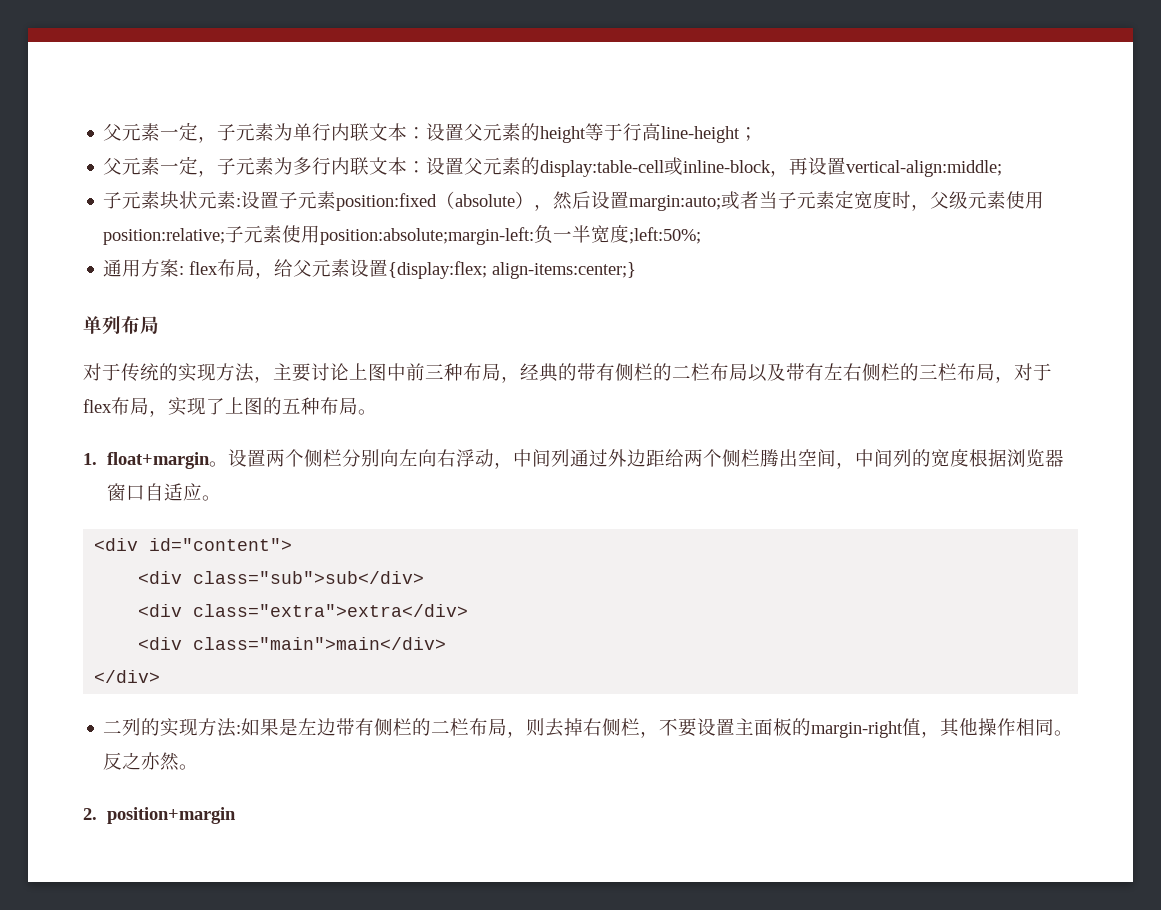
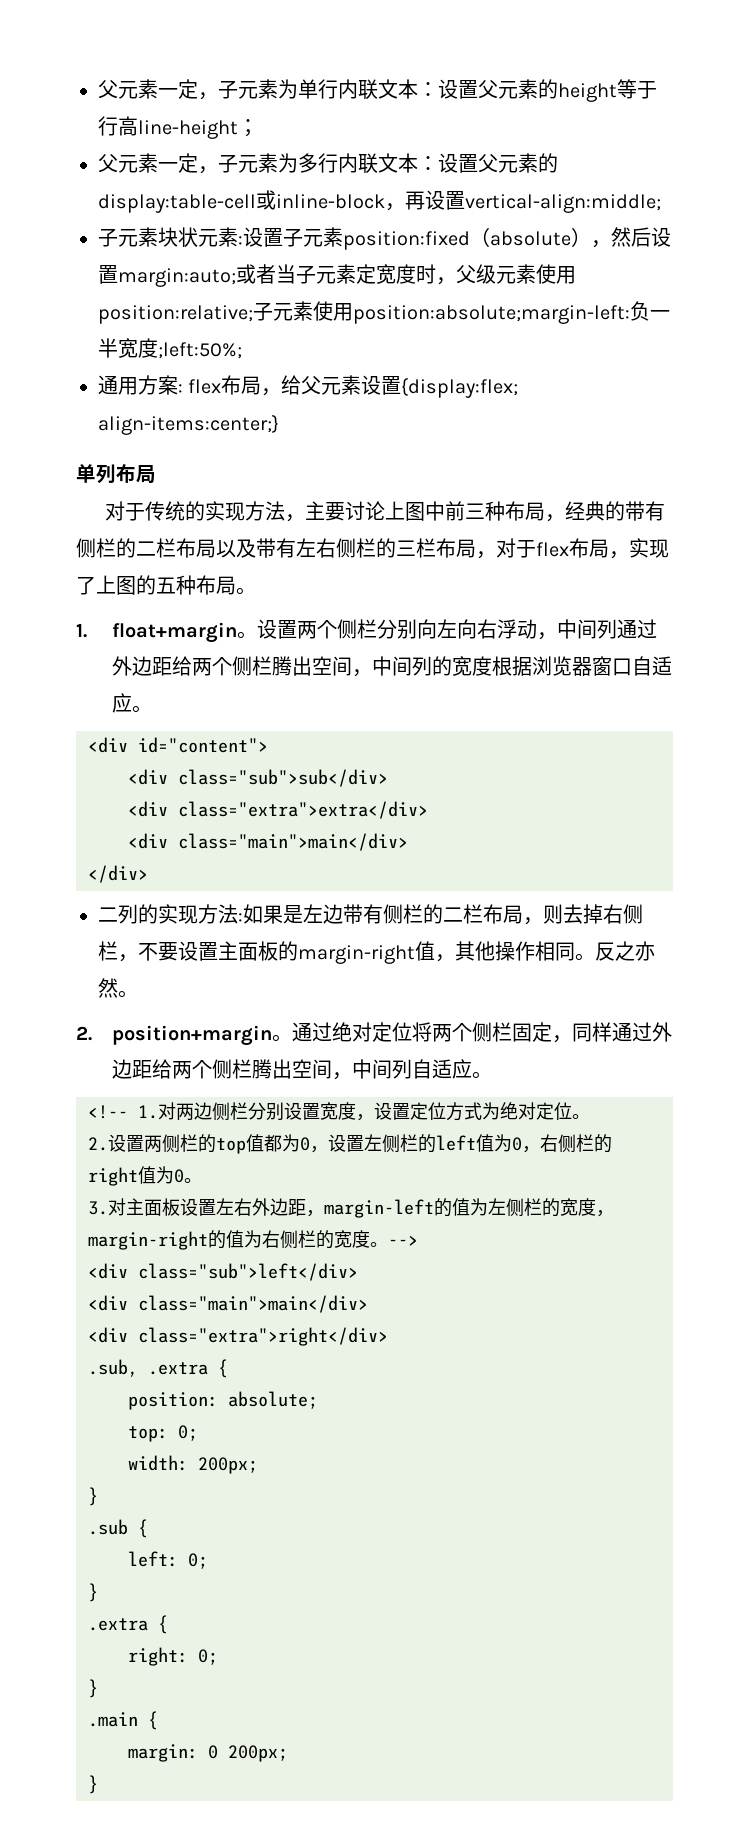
- 2. position+margin
+ 2. position+margin。通过绝对定位将两个侧栏固定，同样通过外边距给两个侧栏腾出空间，中间列自适应。
+ <!-- 1.对两边侧栏分别设置宽度，设置定位方式为绝对定位。
+ 2.设置两侧栏的top值都为0，设置左侧栏的left值为0，右侧栏的right值为0。
+ 3.对主面板设置左右外边距，margin-left的值为左侧栏的宽度，margin-right的值为右侧栏的宽度。-->
+ <div class="sub">left</div>
+ <div class="main">main</div>
+ <div class="extra">right</div>
+ .sub, .extra {
+ position: absolute;
+ top: 0;
+ width: 200px;
+ }
+ .sub {
+ left: 0;
+ }
+ .extra {
+ right: 0;
+ }
+ .main {
+ margin: 0 200px;
+ }

